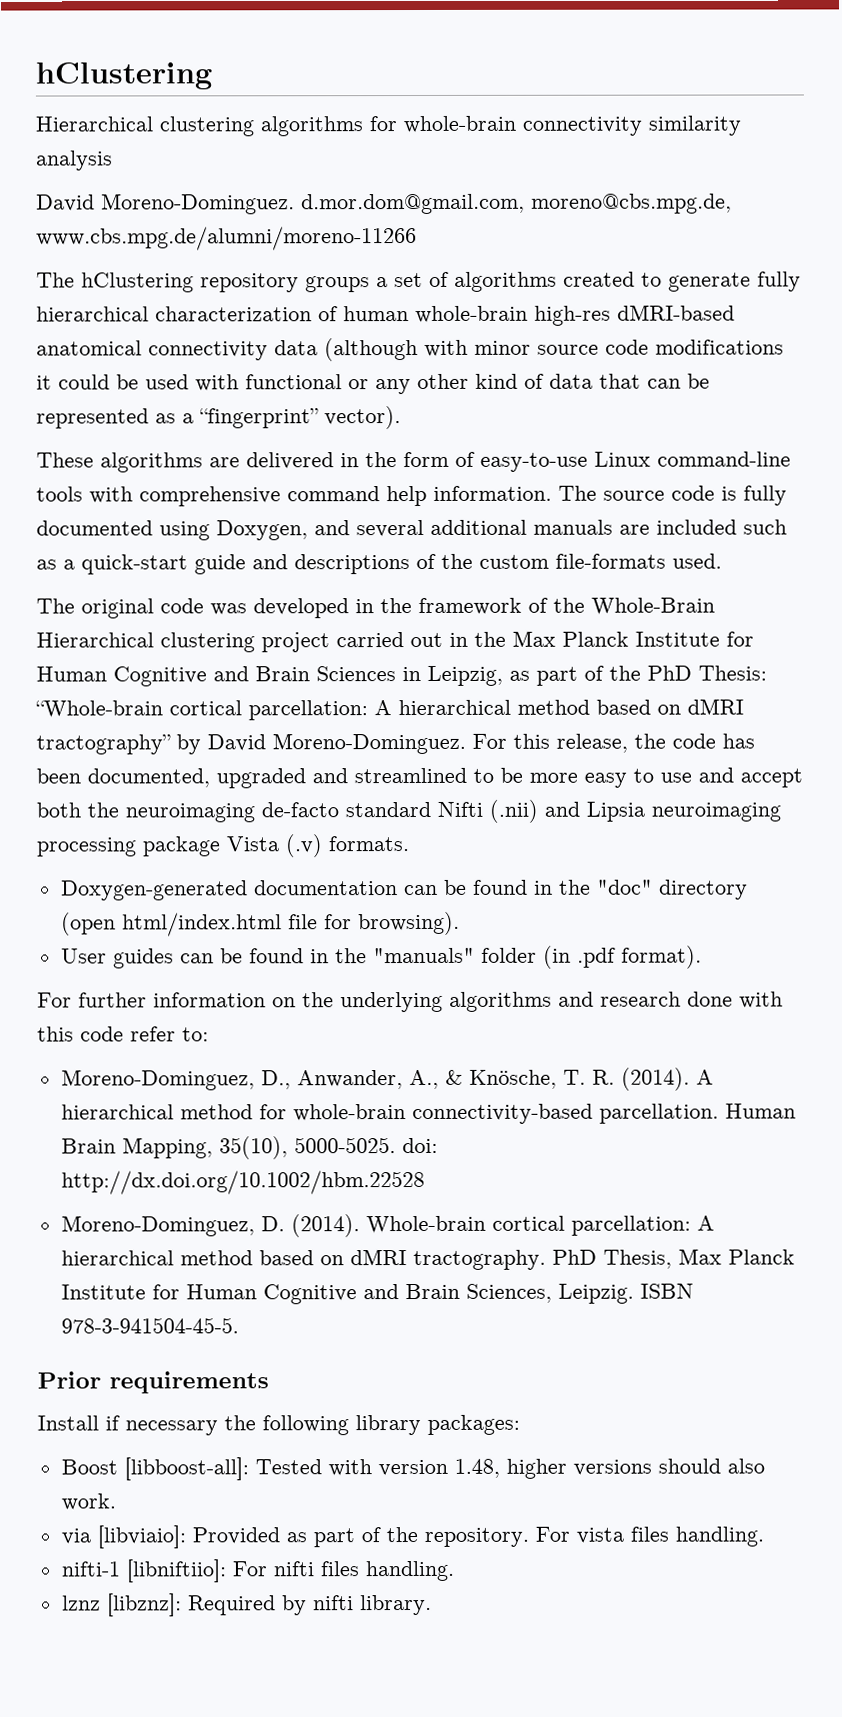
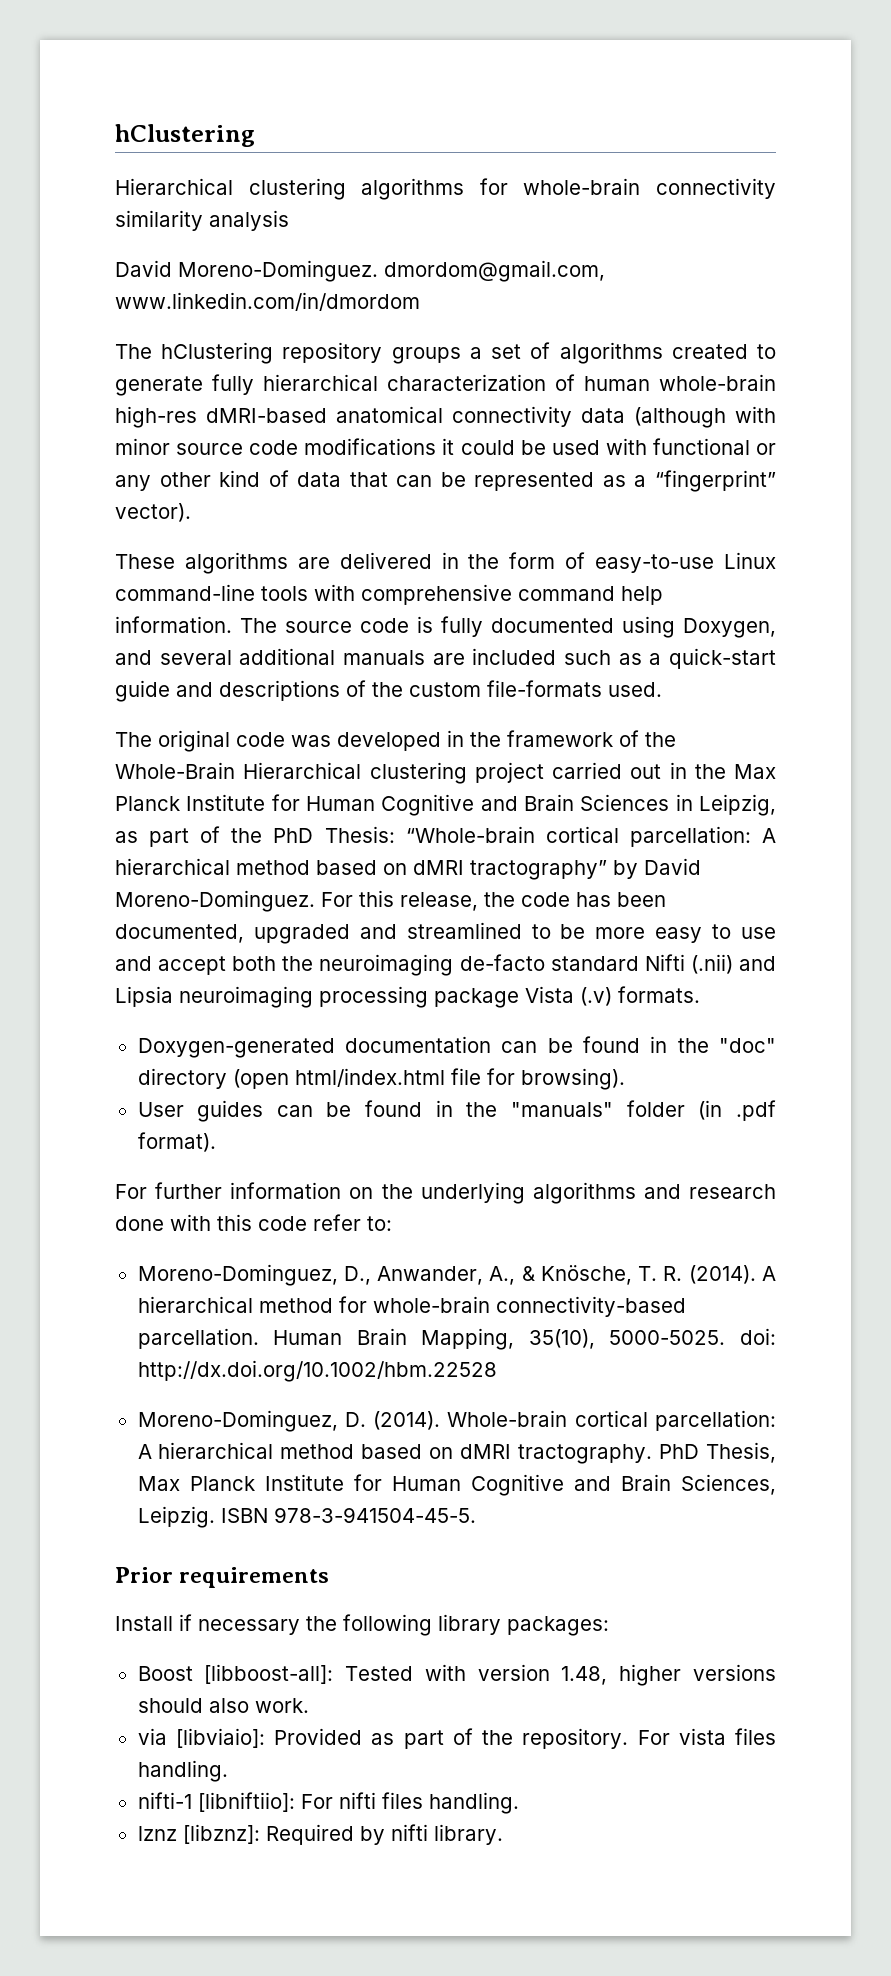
- David Moreno-Dominguez. d.mor.dom@gmail.com, moreno@cbs.mpg.de, www.cbs.mpg.de/alumni/moreno-11266
+ David Moreno-Dominguez. dmordom@gmail.com, www.linkedin.com/in/dmordom

